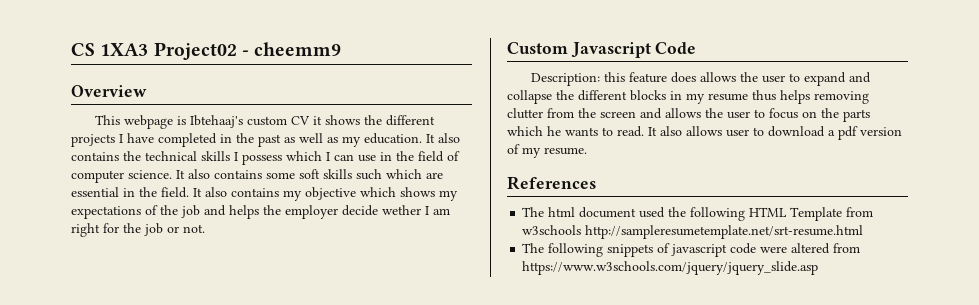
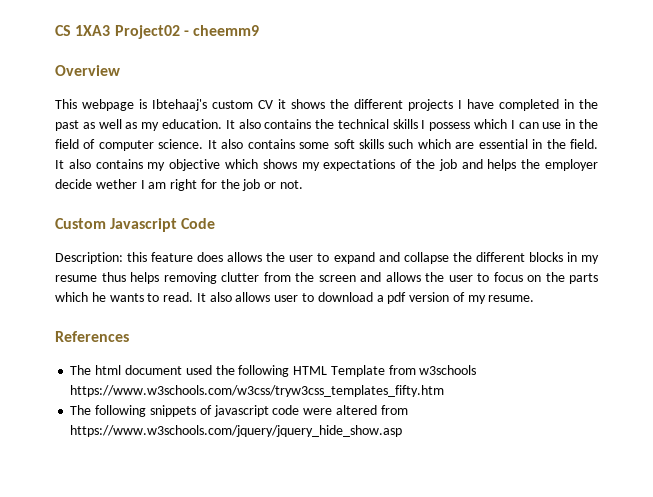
- The html document used the following HTML Template from w3schools http://sampleresumetemplate.net/srt-resume.html
+ The html document used the following HTML Template from w3schools https://www.w3schools.com/w3css/tryw3css_templates_fifty.htm
- The following snippets of javascript code were altered from https://www.w3schools.com/jquery/jquery_slide.asp
+ The following snippets of javascript code were altered from https://www.w3schools.com/jquery/jquery_hide_show.asp

